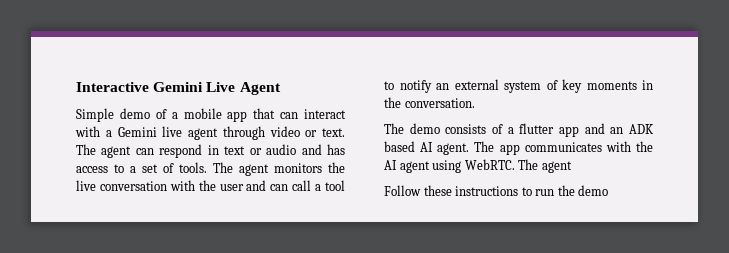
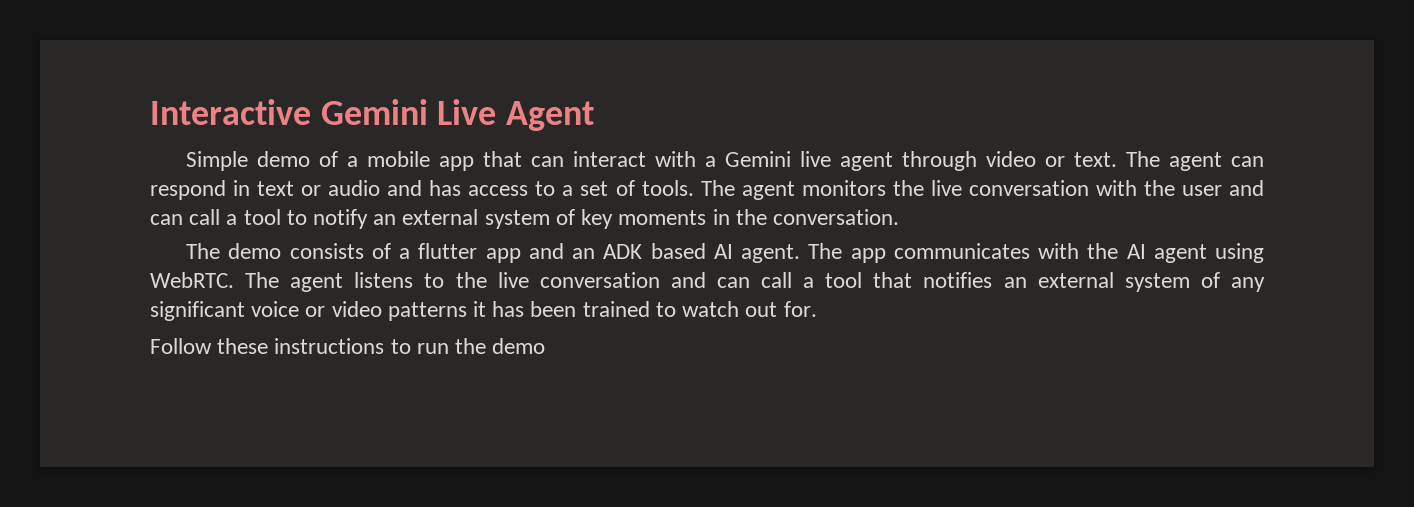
- The app communicates with the AI agent using WebRTC. The agent
+ The app communicates with the AI agent using WebRTC. The agent listens to the live conversation and can call a tool that notifies an external system of any significant voice or video patterns it has been trained to watch out for.

